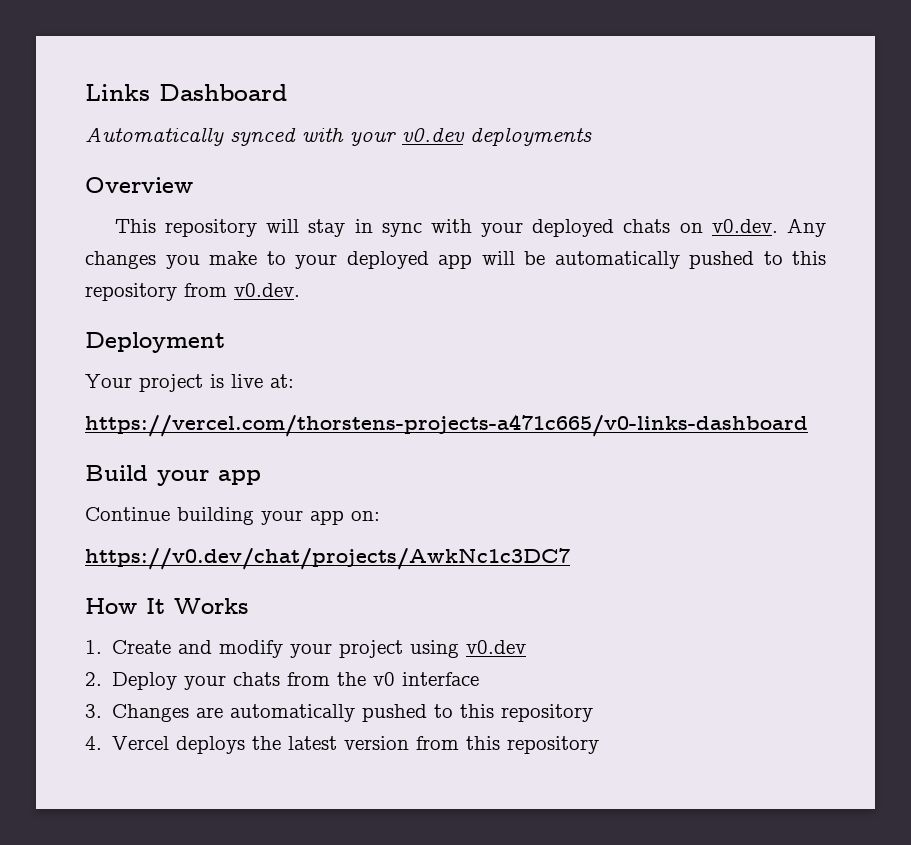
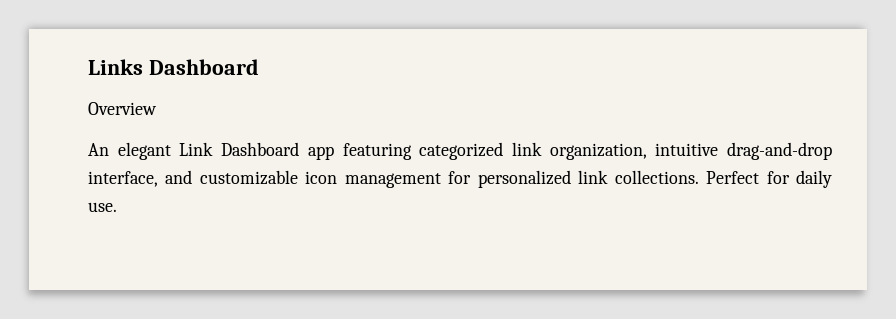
- Automatically synced with your v0.dev deployments
  Overview
- This repository will stay in sync with your deployed chats on v0.dev. Any changes you make to your deployed app will be automatically pushed to this repository from v0.dev.
- Deployment
- Your project is live at:
- https://vercel.com/thorstens-projects-a471c665/v0-links-dashboard
- Build your app
- Continue building your app on:
- https://v0.dev/chat/projects/AwkNc1c3DC7
- How It Works
- 1. Create and modify your project using v0.dev
- 2. Deploy your chats from the v0 interface
- 3. Changes are automatically pushed to this repository
- 4. Vercel deploys the latest version from this repository
+ An elegant Link Dashboard app featuring categorized link organization, intuitive drag-and-drop interface, and customizable icon management for personalized link collections. Perfect for daily use.

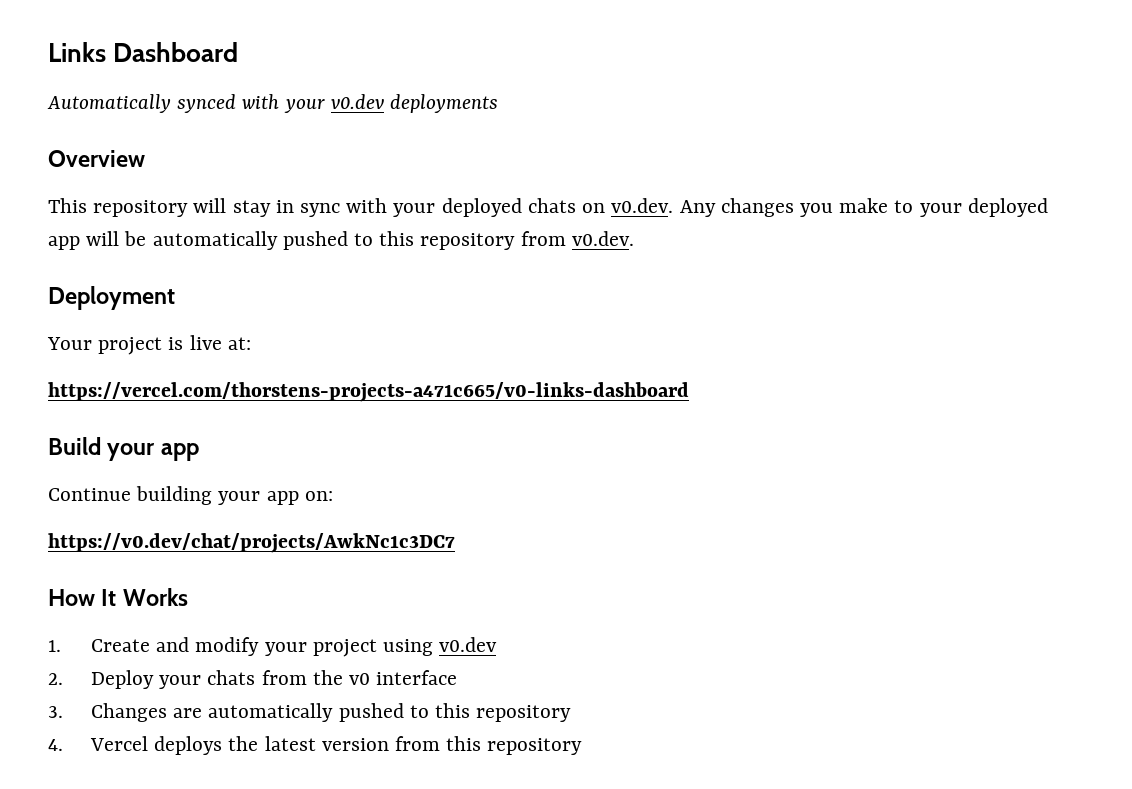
+ Automatically synced with your v0.dev deployments
  Overview
- An elegant Link Dashboard app featuring categorized link organization, intuitive drag-and-drop interface, and customizable icon management for personalized link collections. Perfect for daily use.
+ This repository will stay in sync with your deployed chats on v0.dev. Any changes you make to your deployed app will be automatically pushed to this repository from v0.dev.
+ Deployment
+ Your project is live at:
+ https://vercel.com/thorstens-projects-a471c665/v0-links-dashboard
+ Build your app
+ Continue building your app on:
+ https://v0.dev/chat/projects/AwkNc1c3DC7
+ How It Works
+ 1. Create and modify your project using v0.dev
+ 2. Deploy your chats from the v0 interface
+ 3. Changes are automatically pushed to this repository
+ 4. Vercel deploys the latest version from this repository

